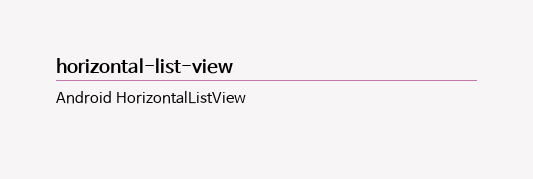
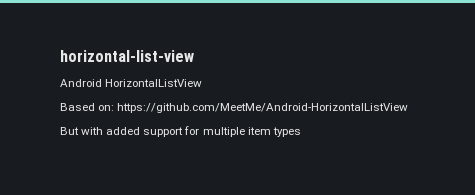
+ Based on: https://github.com/MeetMe/Android-HorizontalListView
+ But with added support for multiple item types

